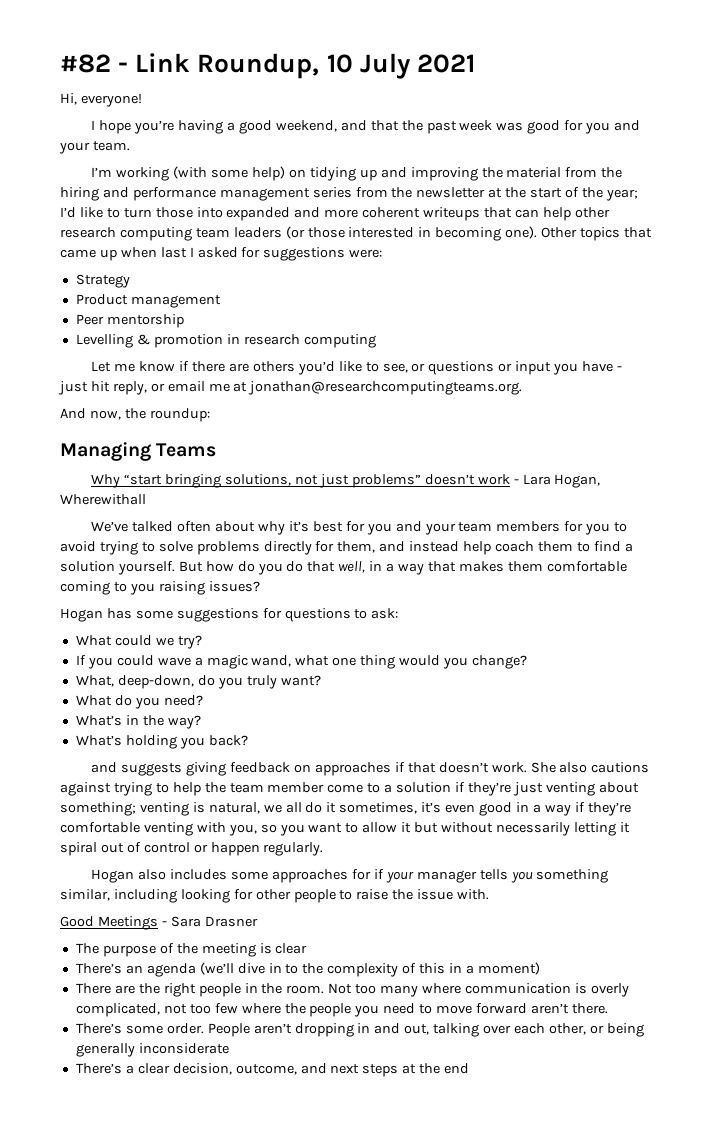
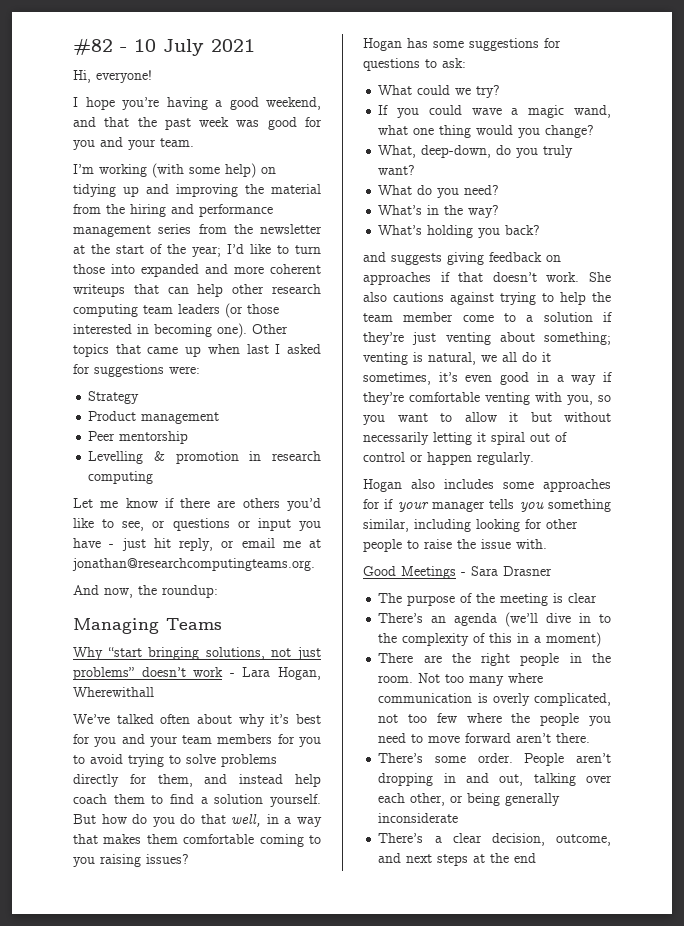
- #82 - Link Roundup, 10 July 2021
+ #82 - 10 July 2021

